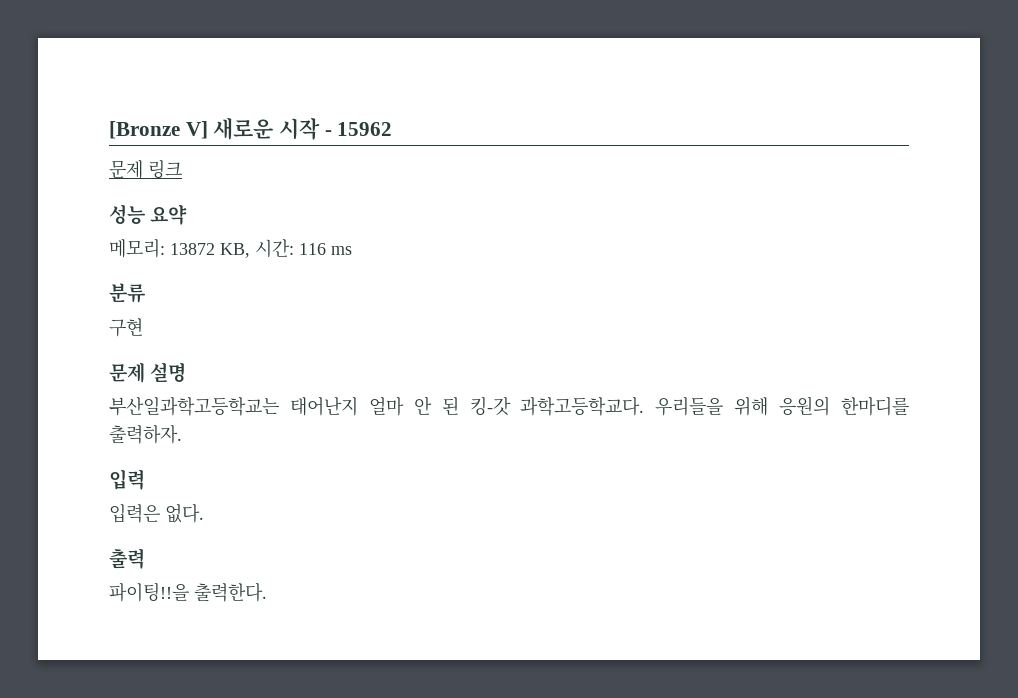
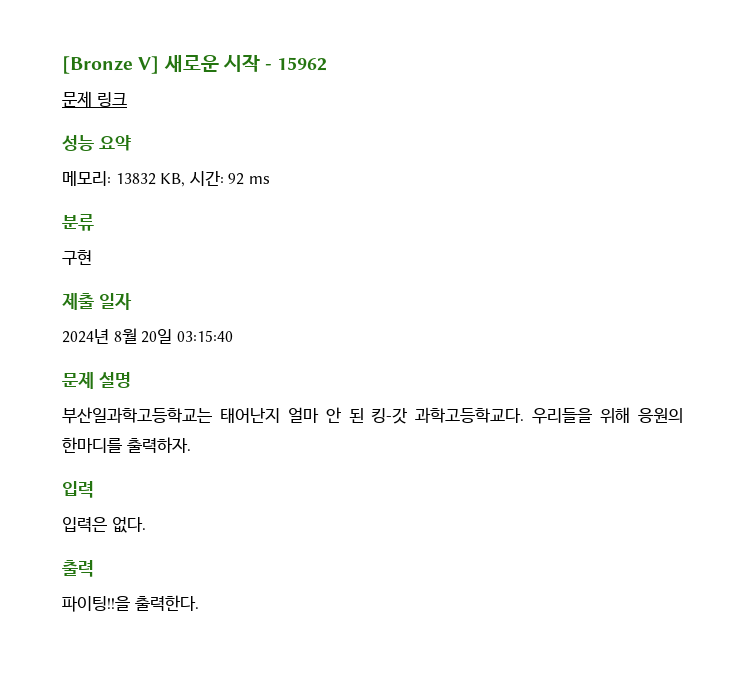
- 메모리: 13872 KB, 시간: 116 ms
+ 메모리: 13832 KB, 시간: 92 ms
+ 제출 일자
+ 2024년 8월 20일 03:15:40

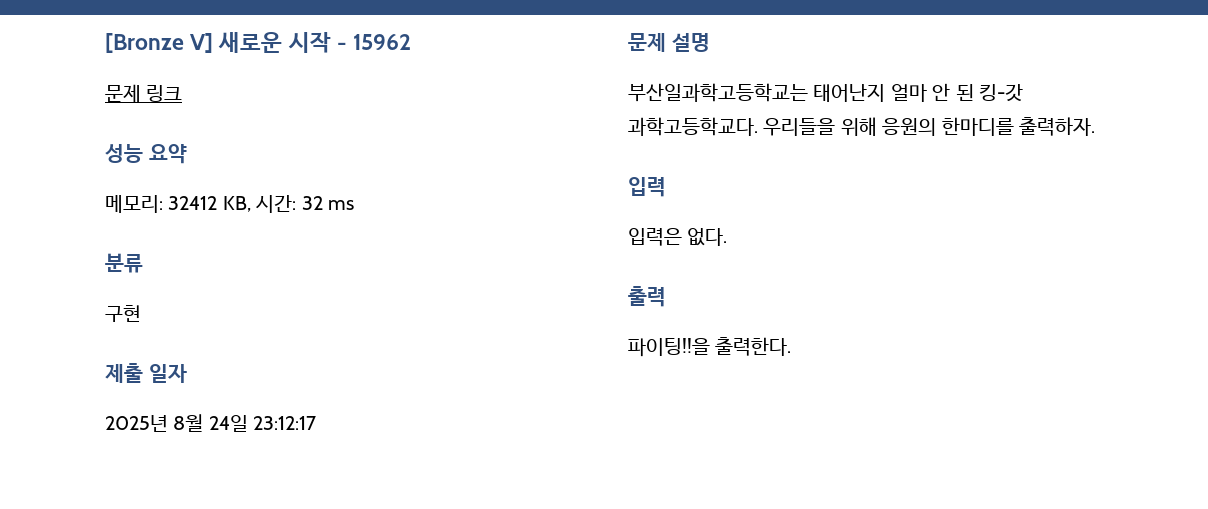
- 메모리: 13832 KB, 시간: 92 ms
+ 메모리: 32412 KB, 시간: 32 ms
- 2024년 8월 20일 03:15:40
+ 2025년 8월 24일 23:12:17

